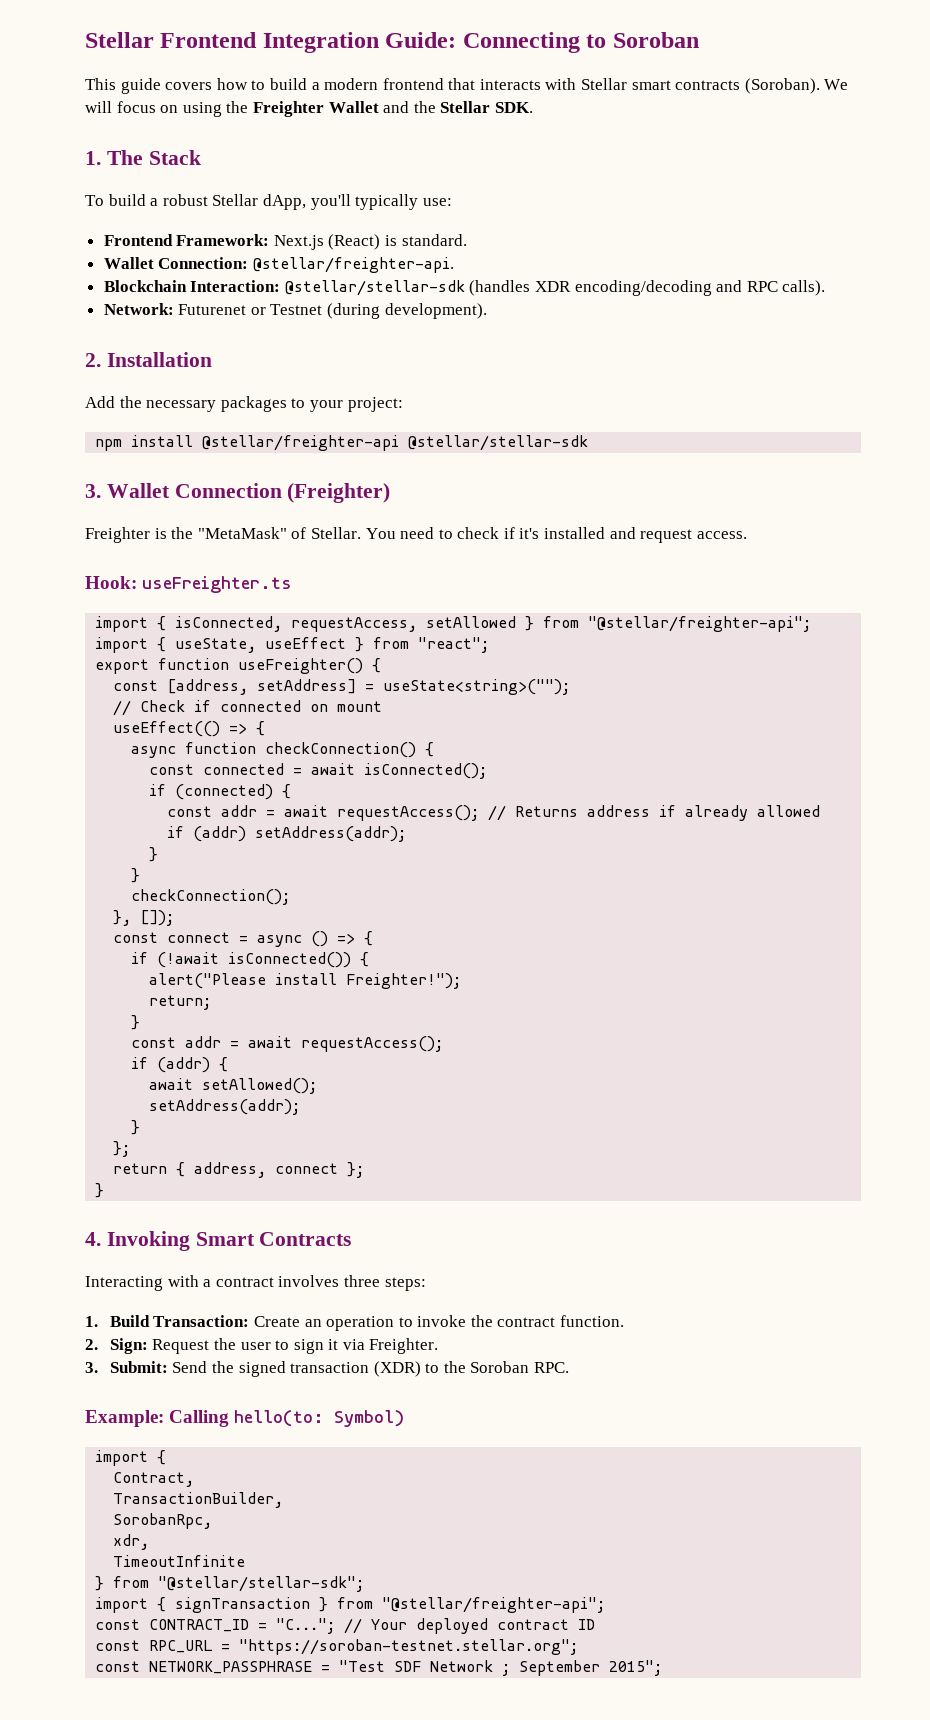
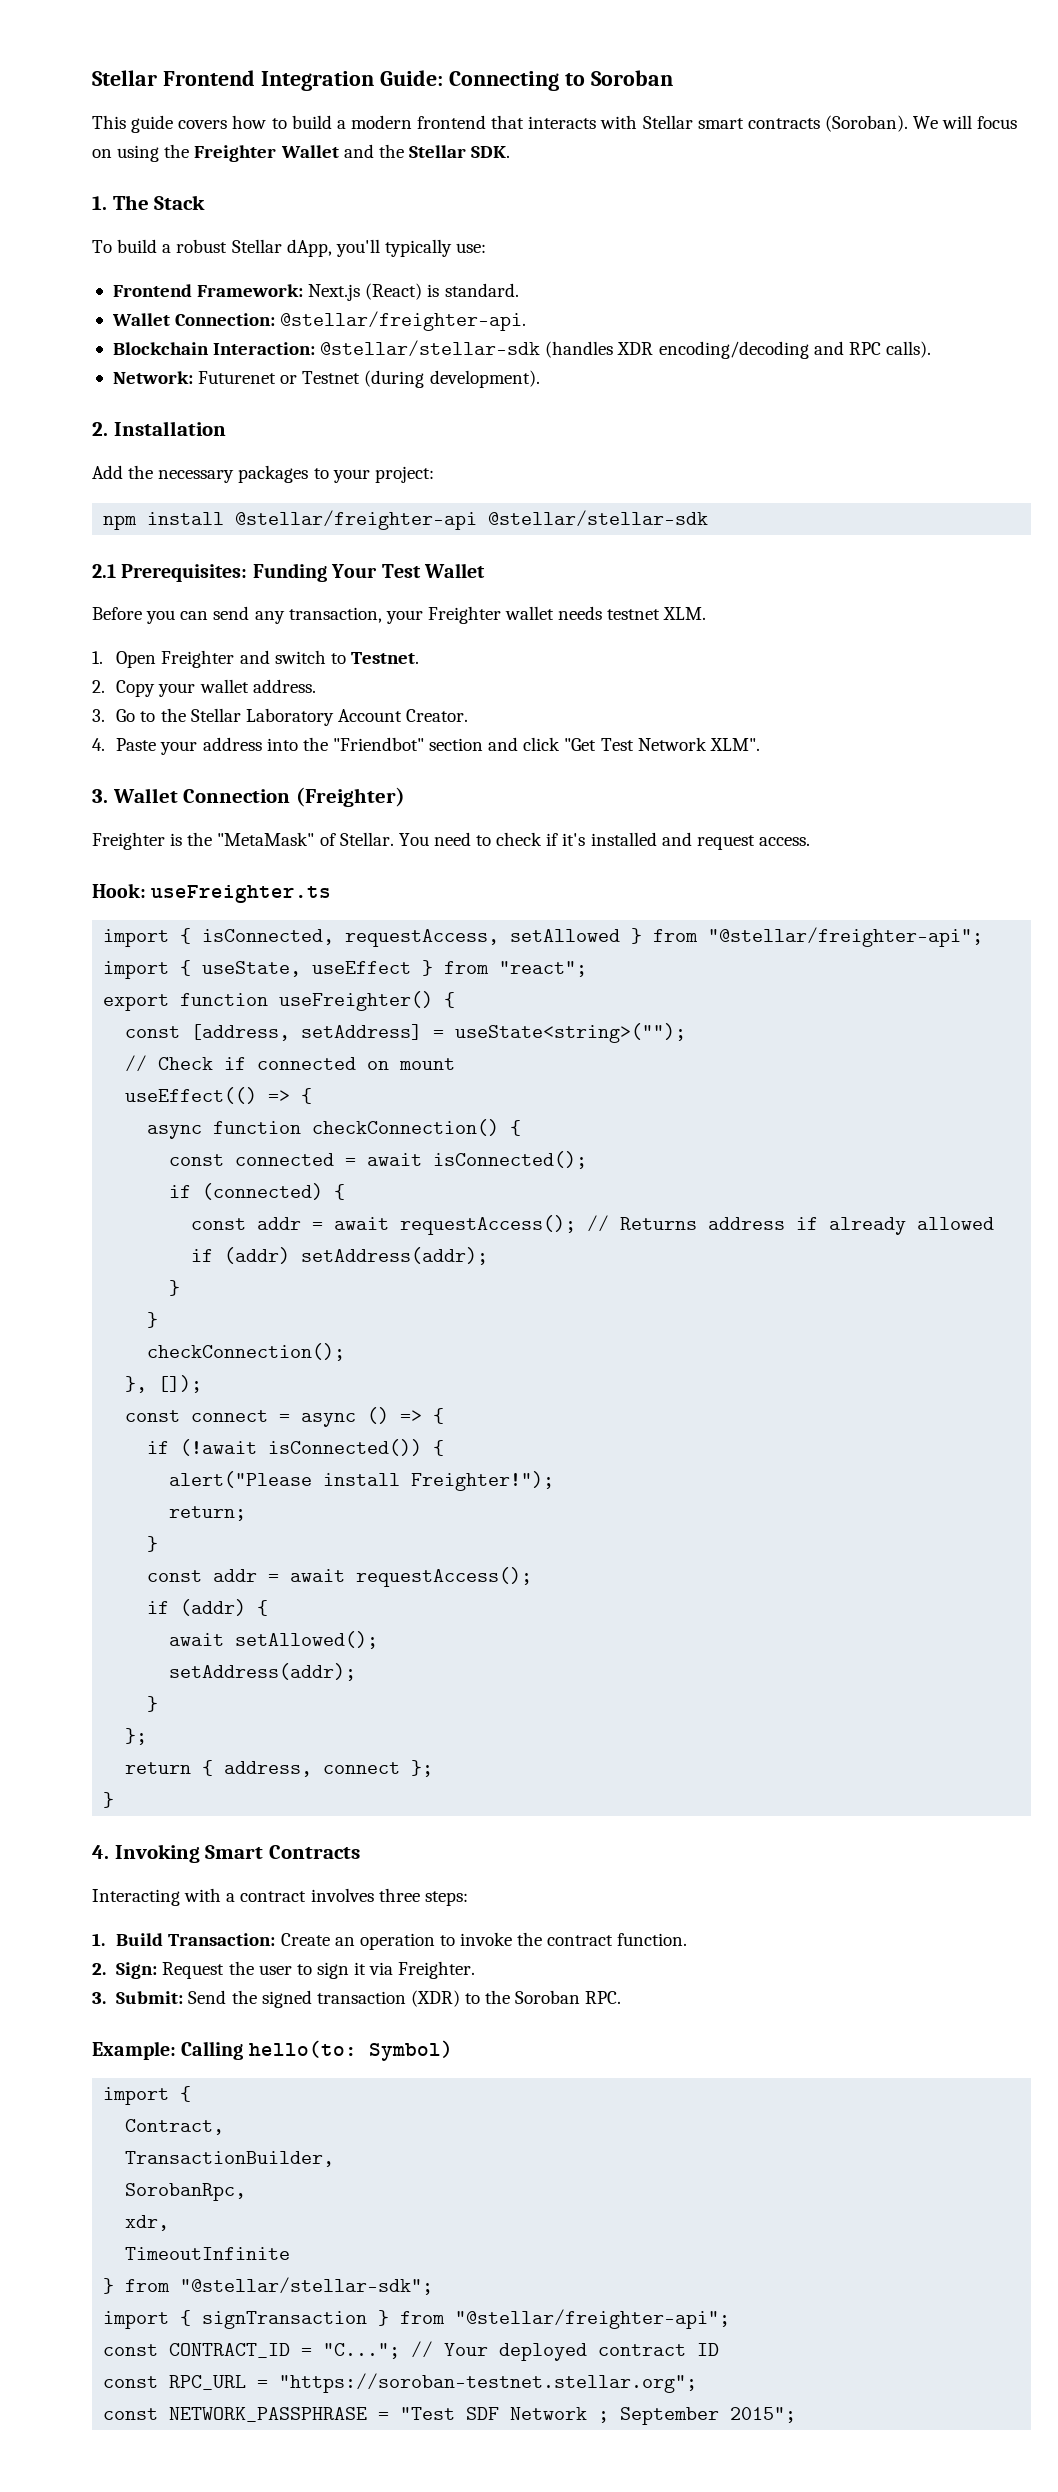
+ 2.1 Prerequisites: Funding Your Test Wallet
+ Before you can send any transaction, your Freighter wallet needs testnet XLM.
+ 1. Open Freighter and switch to Testnet.
+ 2. Copy your wallet address.
+ 3. Go to the Stellar Laboratory Account Creator.
+ 4. Paste your address into the "Friendbot" section and click "Get Test Network XLM".

